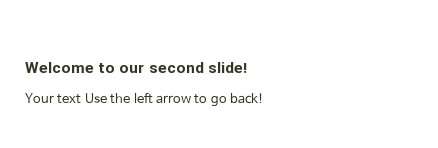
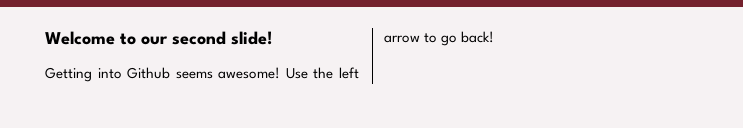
- Your text Use the left arrow to go back!
+ Getting into Github seems awesome! Use the left arrow to go back!

